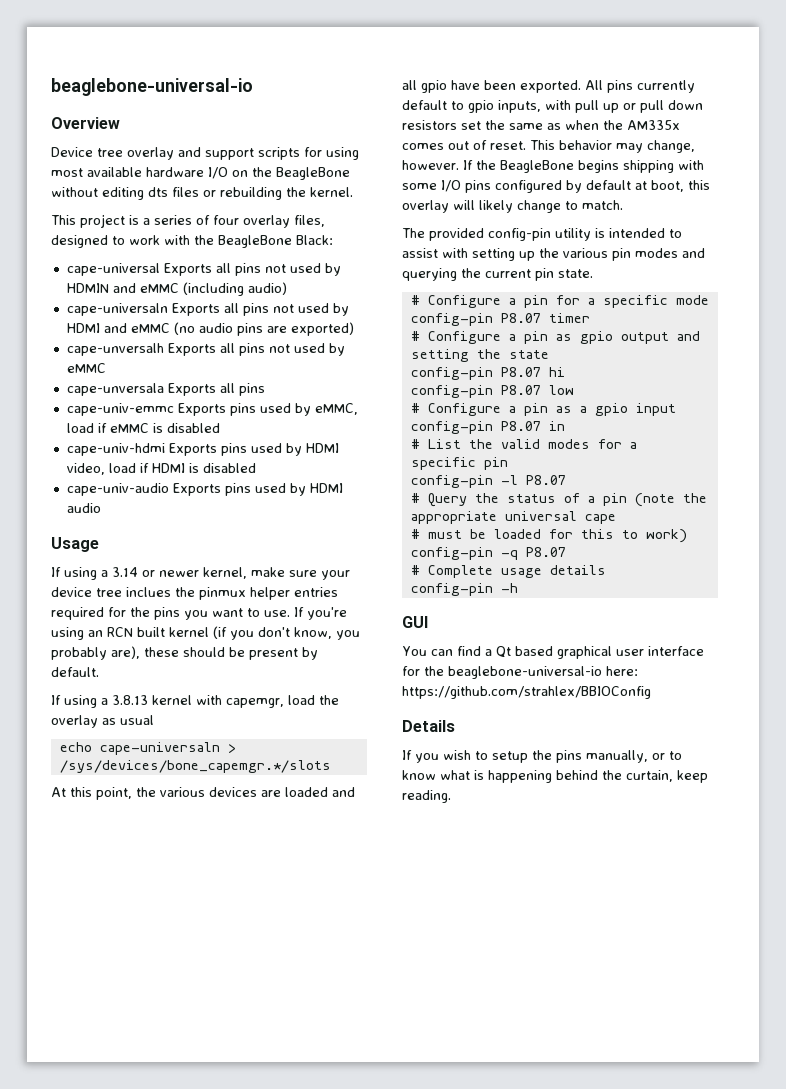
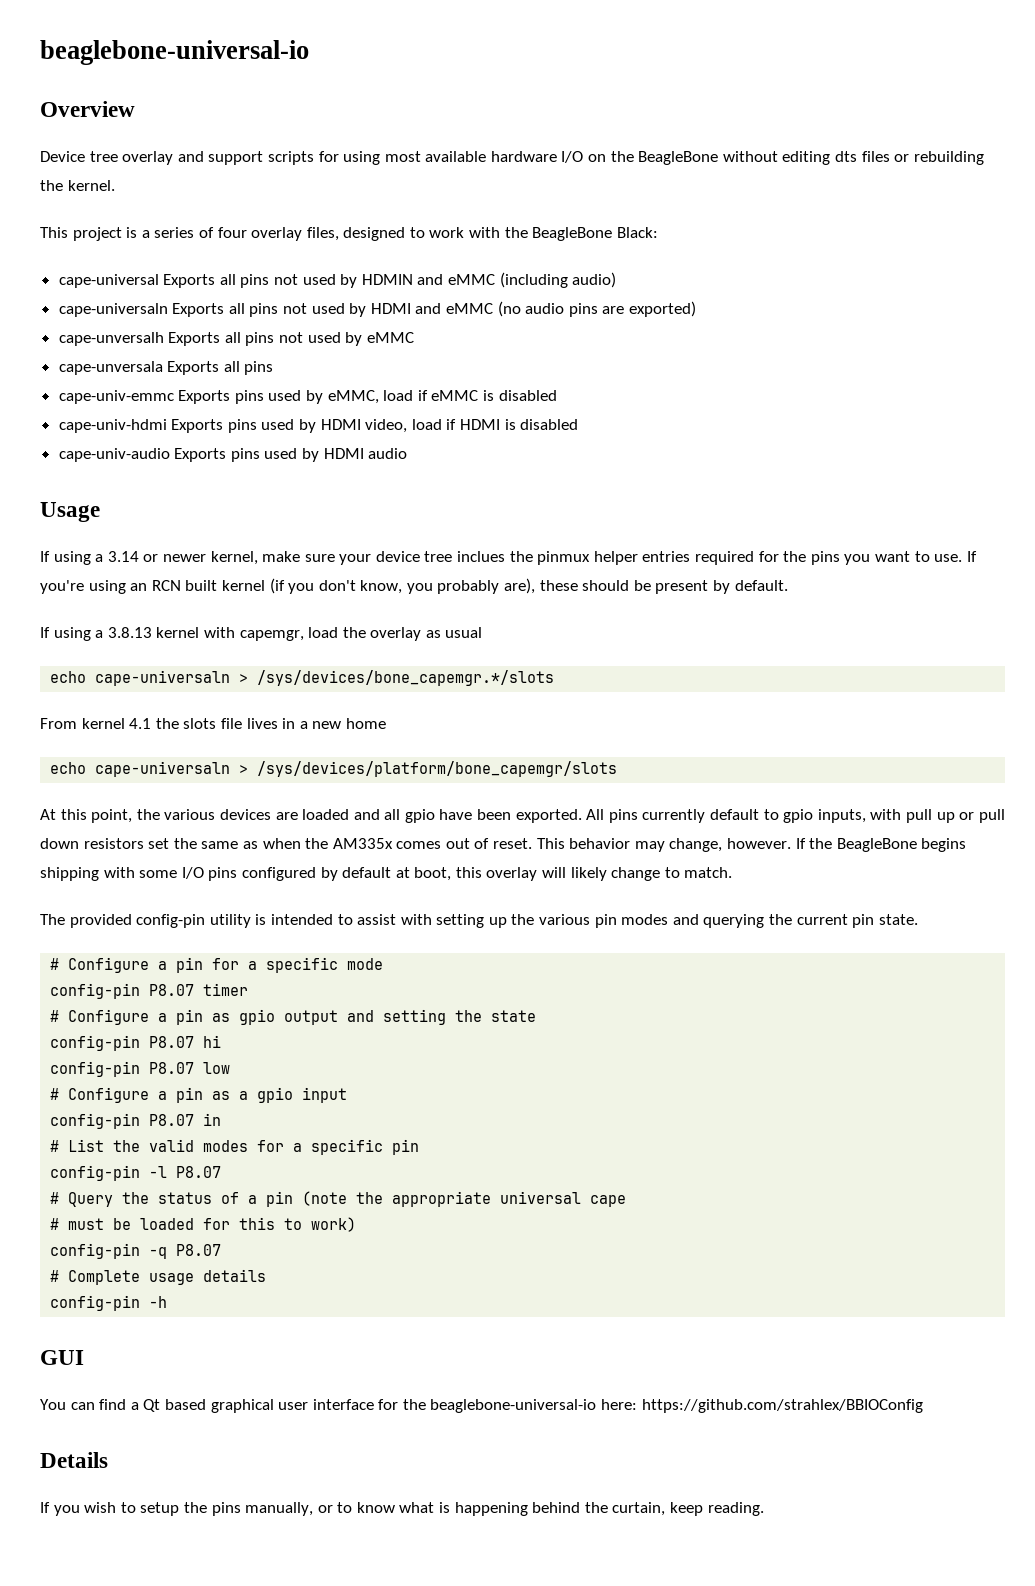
+ From kernel 4.1 the slots file lives in a new home
+ echo cape-universaln > /sys/devices/platform/bone_capemgr/slots

